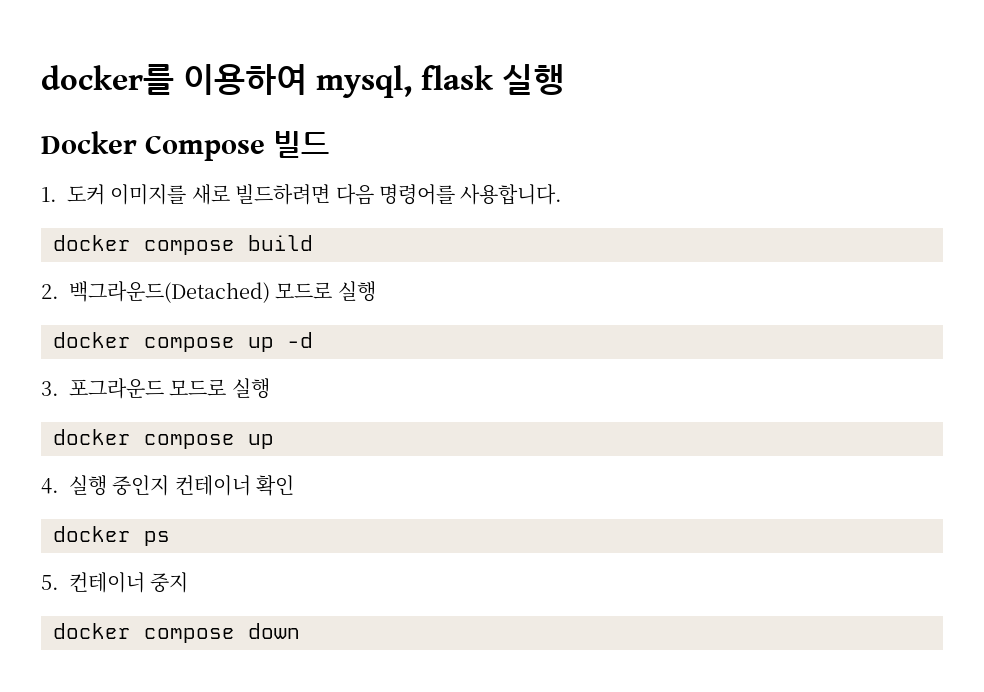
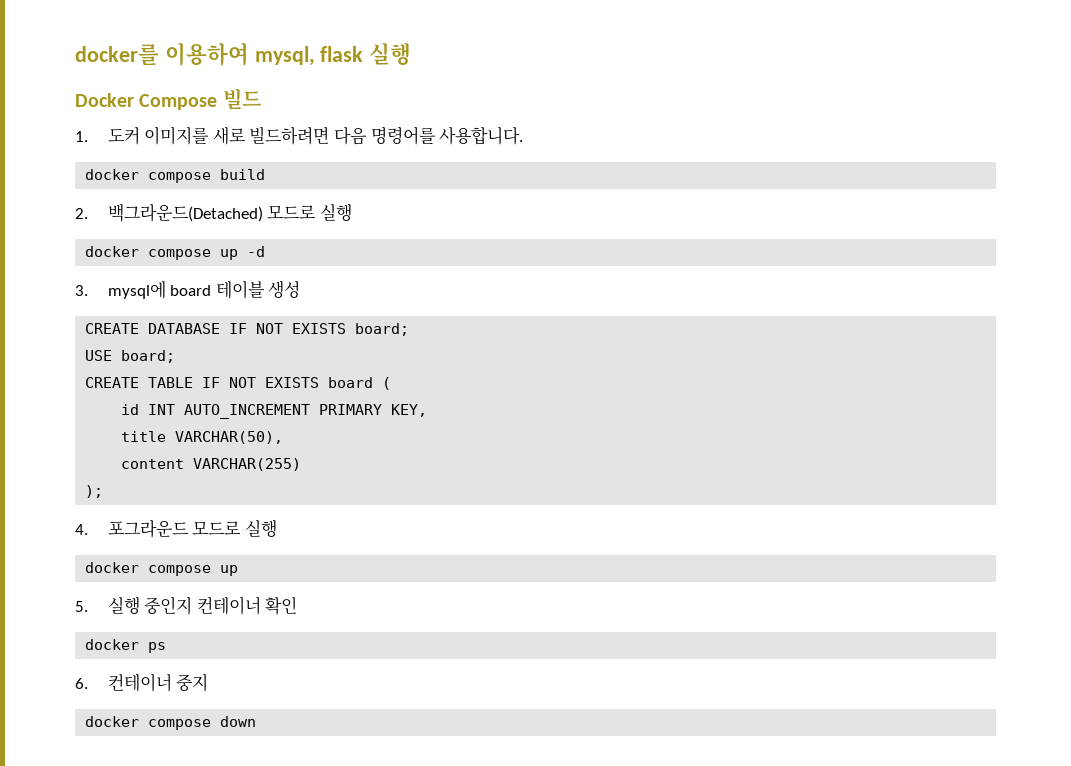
- 3. 포그라운드 모드로 실행
+ 3. mysql에 board 테이블 생성
+ CREATE DATABASE IF NOT EXISTS board;
+ USE board;
+ CREATE TABLE IF NOT EXISTS board (
+ id INT AUTO_INCREMENT PRIMARY KEY,
+ title VARCHAR(50),
+ content VARCHAR(255)
+ );
+ 4. 포그라운드 모드로 실행
- 4. 실행 중인지 컨테이너 확인
+ 5. 실행 중인지 컨테이너 확인
- 5. 컨테이너 중지
+ 6. 컨테이너 중지

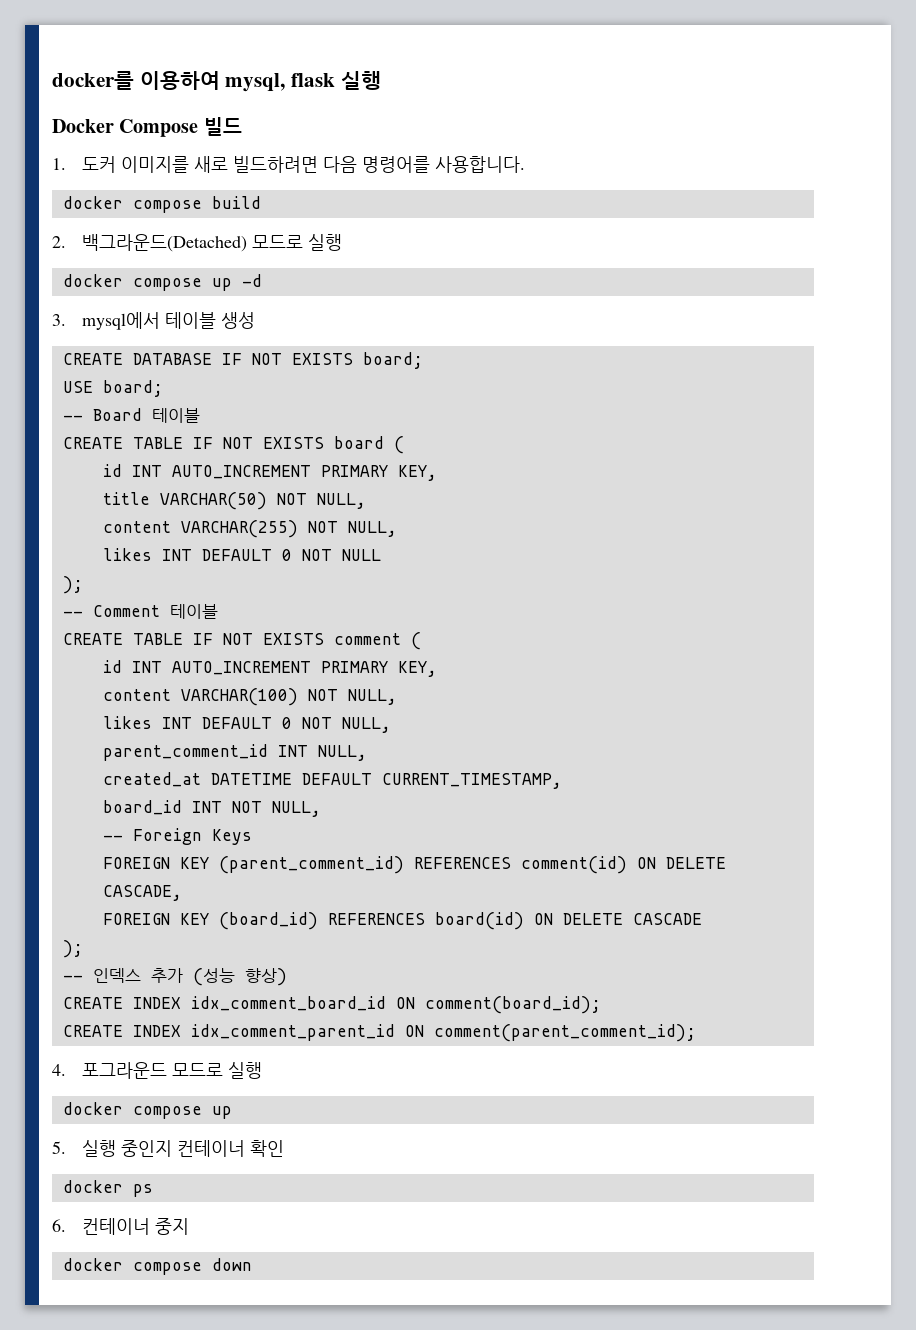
- 3. mysql에 board 테이블 생성
+ 3. mysql에서 테이블 생성
+ -- Board 테이블
- title VARCHAR(50),
+ title VARCHAR(50) NOT NULL,
- content VARCHAR(255)
+ content VARCHAR(255) NOT NULL,
+ likes INT DEFAULT 0 NOT NULL
  );
+ -- Comment 테이블
+ CREATE TABLE IF NOT EXISTS comment (
+ id INT AUTO_INCREMENT PRIMARY KEY,
+ content VARCHAR(100) NOT NULL,
+ likes INT DEFAULT 0 NOT NULL,
+ parent_comment_id INT NULL,
+ created_at DATETIME DEFAULT CURRENT_TIMESTAMP,
+ board_id INT NOT NULL,
+ -- Foreign Keys
+ FOREIGN KEY (parent_comment_id) REFERENCES comment(id) ON DELETE CASCADE,
+ FOREIGN KEY (board_id) REFERENCES board(id) ON DELETE CASCADE
+ );
+ -- 인덱스 추가 (성능 향상)
+ CREATE INDEX idx_comment_board_id ON comment(board_id);
+ CREATE INDEX idx_comment_parent_id ON comment(parent_comment_id);

